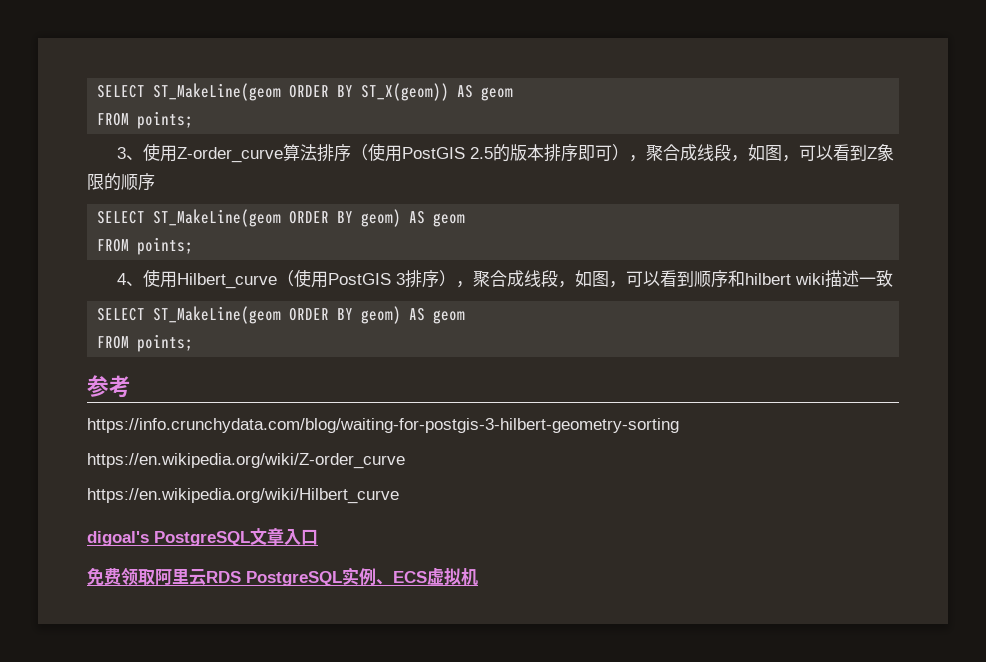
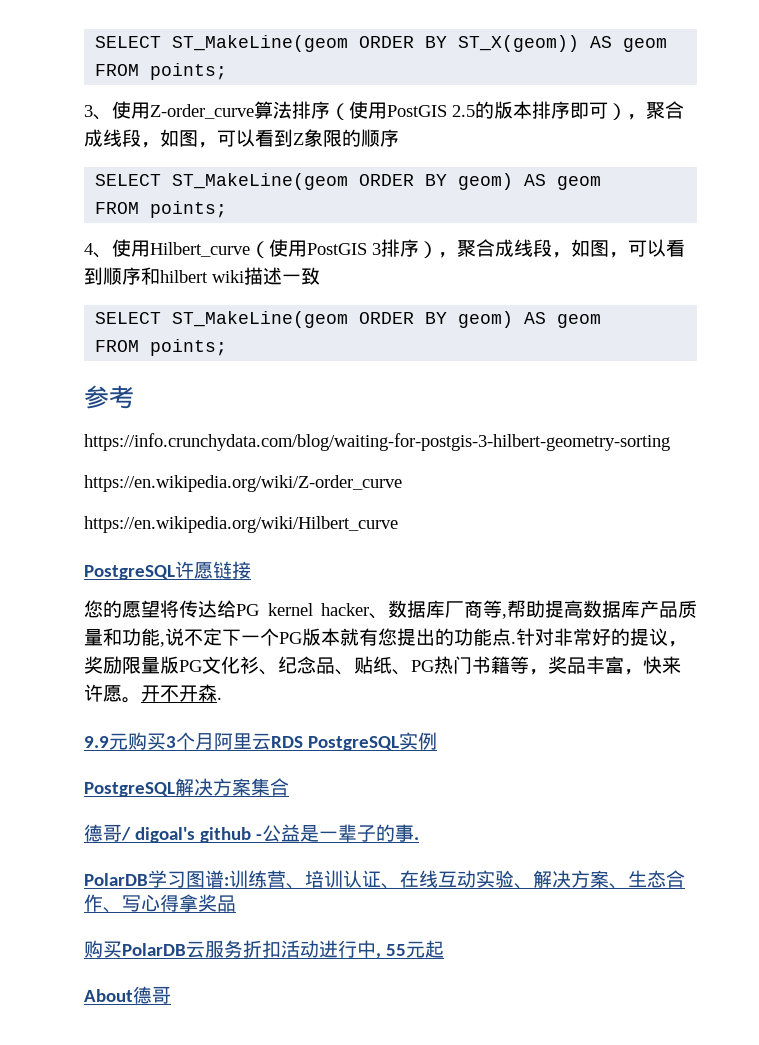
- digoal's PostgreSQL文章入口
- 免费领取阿里云RDS PostgreSQL实例、ECS虚拟机
+ PostgreSQL许愿链接
+ 您的愿望将传达给PG kernel hacker、数据库厂商等,帮助提高数据库产品质量和功能,说不定下一个PG版本就有您提出的功能点.针对非常好的提议，奖励限量版PG文化衫、纪念品、贴纸、PG热门书籍等，奖品丰富，快来许愿。开不开森.
+ 9.9元购买3个月阿里云RDS PostgreSQL实例
+ PostgreSQL解决方案集合
+ 德哥/ digoal's github -公益是一辈子的事.
+ PolarDB学习图谱:训练营、培训认证、在线互动实验、解决方案、生态合作、写心得拿奖品
+ 购买PolarDB云服务折扣活动进行中, 55元起
+ About德哥

